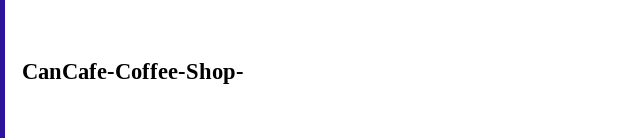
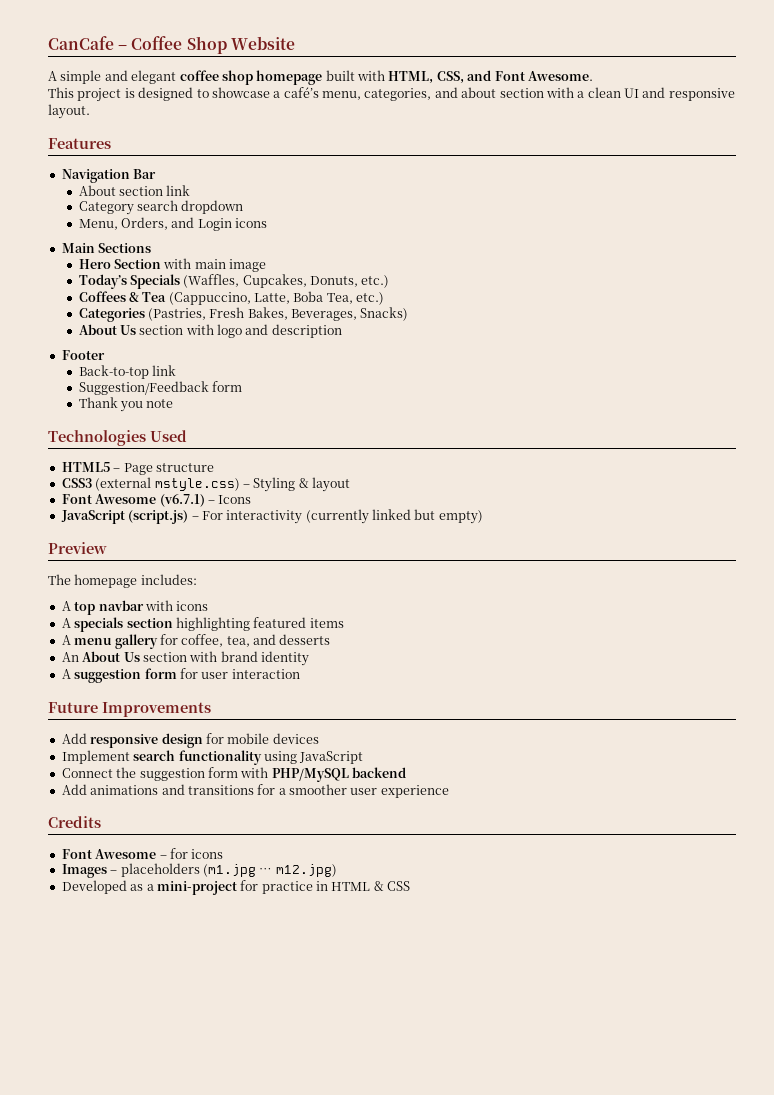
- CanCafe-Coffee-Shop-
+ CanCafe – Coffee Shop Website
+ A simple and elegant coffee shop homepage built with HTML, CSS, and Font Awesome.
+ This project is designed to showcase a café’s menu, categories, and about section with a clean UI and responsive layout.
+ Features
+ Navigation Bar
+ About section link
+ Category search dropdown
+ Menu, Orders, and Login icons
+ Main Sections
+ Hero Section with main image
+ Today’s Specials (Waffles, Cupcakes, Donuts, etc.)
+ Coffees & Tea (Cappuccino, Latte, Boba Tea, etc.)
+ Categories (Pastries, Fresh Bakes, Beverages, Snacks)
+ About Us section with logo and description
+ Footer
+ Back-to-top link
+ Suggestion/Feedback form
+ Thank you note
+ Technologies Used
+ HTML5 – Page structure
+ CSS3 (external mstyle.css) – Styling & layout
+ Font Awesome (v6.7.1) – Icons
+ JavaScript (script.js) – For interactivity (currently linked but empty)
+ Preview
+ The homepage includes:
+ A top navbar with icons
+ A specials section highlighting featured items
+ A menu gallery for coffee, tea, and desserts
+ An About Us section with brand identity
+ A suggestion form for user interaction
+ Future Improvements
+ Add responsive design for mobile devices
+ Implement search functionality using JavaScript
+ Connect the suggestion form with PHP/MySQL backend
+ Add animations and transitions for a smoother user experience
+ Credits
+ Font Awesome – for icons
+ Images – placeholders (m1.jpg … m12.jpg)
+ Developed as a mini-project for practice in HTML & CSS

